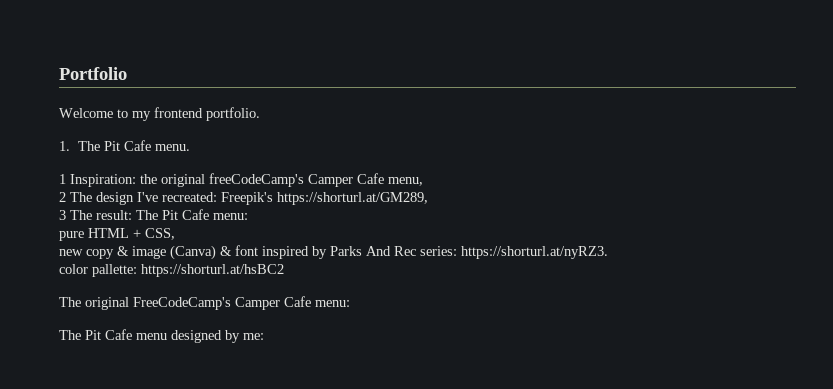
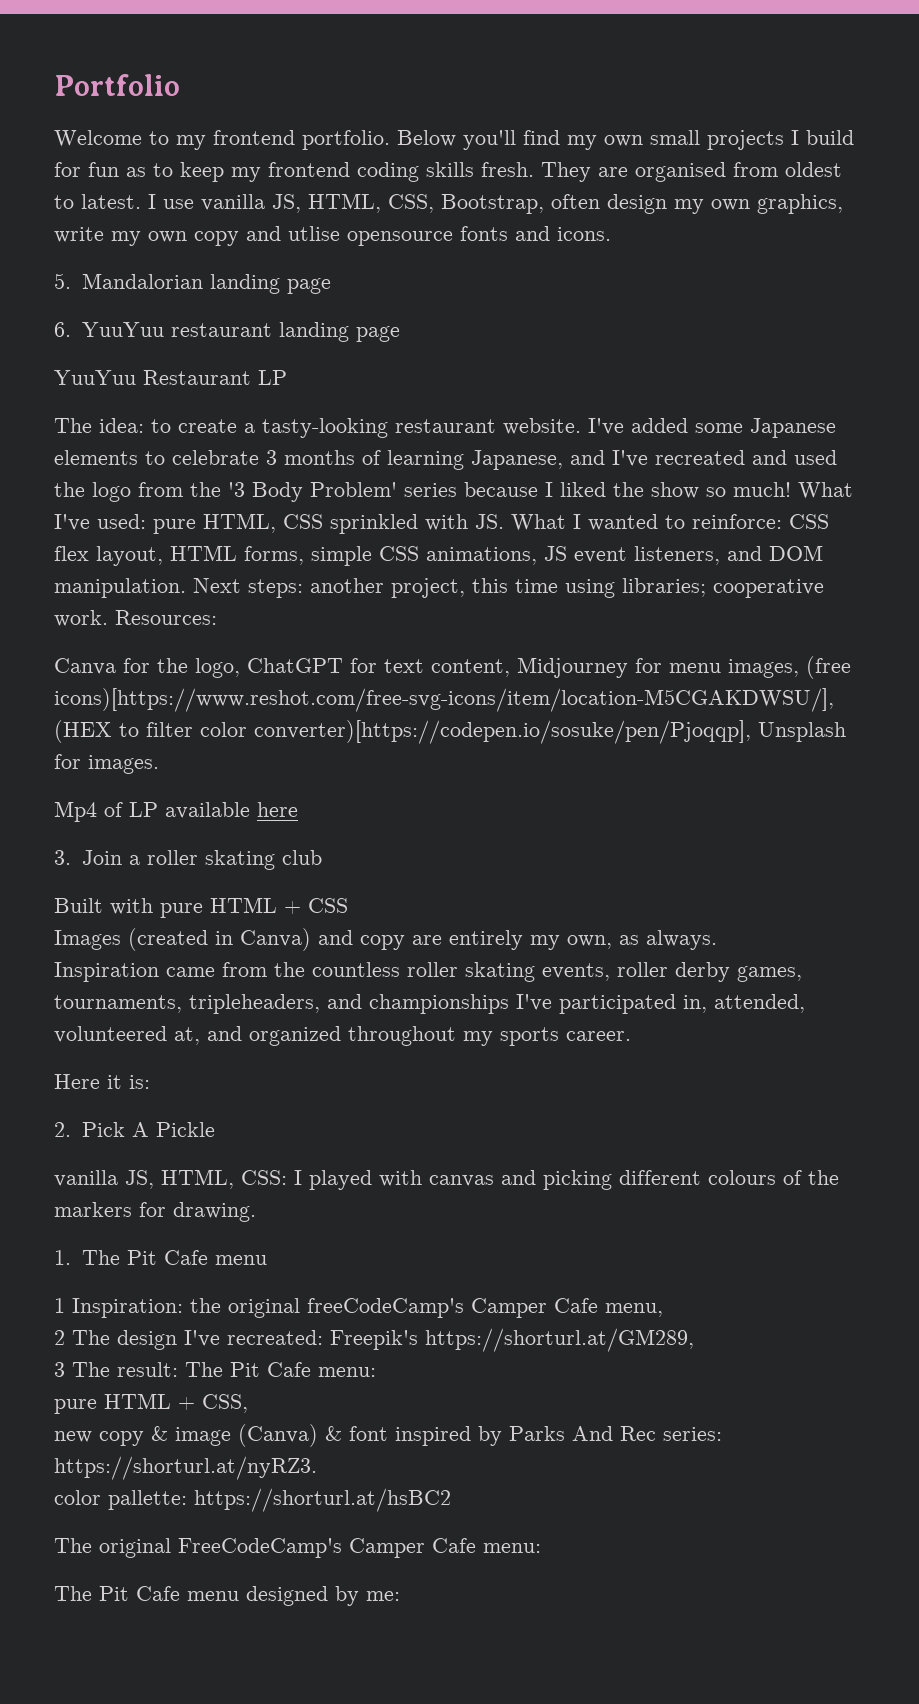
+ Below you'll find my own small projects I build for fun as to keep my frontend coding skills fresh. They are organised from oldest to latest. I use vanilla JS, HTML, CSS, Bootstrap, often design my own graphics, write my own copy and utlise opensource fonts and icons.
+ 5. Mandalorian landing page
+ 6. YuuYuu restaurant landing page
+ YuuYuu Restaurant LP
+ The idea: to create a tasty-looking restaurant website. I've added some Japanese elements to celebrate 3 months of learning Japanese, and I've recreated and used the logo from the '3 Body Problem' series because I liked the show so much! What I've used: pure HTML, CSS sprinkled with JS. What I wanted to reinforce: CSS flex layout, HTML forms, simple CSS animations, JS event listeners, and DOM manipulation. Next steps: another project, this time using libraries; cooperative work. Resources:
+ Canva for the logo, ChatGPT for text content, Midjourney for menu images, (free icons)[https://www.reshot.com/free-svg-icons/item/location-M5CGAKDWSU/], (HEX to filter color converter)[https://codepen.io/sosuke/pen/Pjoqqp], Unsplash for images.
+ Mp4 of LP available here
+ 3. Join a roller skating club
+ Built with pure HTML + CSS
+ Images (created in Canva) and copy are entirely my own, as always.
+ Inspiration came from the countless roller skating events, roller derby games, tournaments, tripleheaders, and championships I've participated in, attended, volunteered at, and organized throughout my sports career.
+ Here it is:
+ 2. Pick A Pickle
+ vanilla JS, HTML, CSS: I played with canvas and picking different colours of the markers for drawing.
- 1. The Pit Cafe menu.
+ 1. The Pit Cafe menu

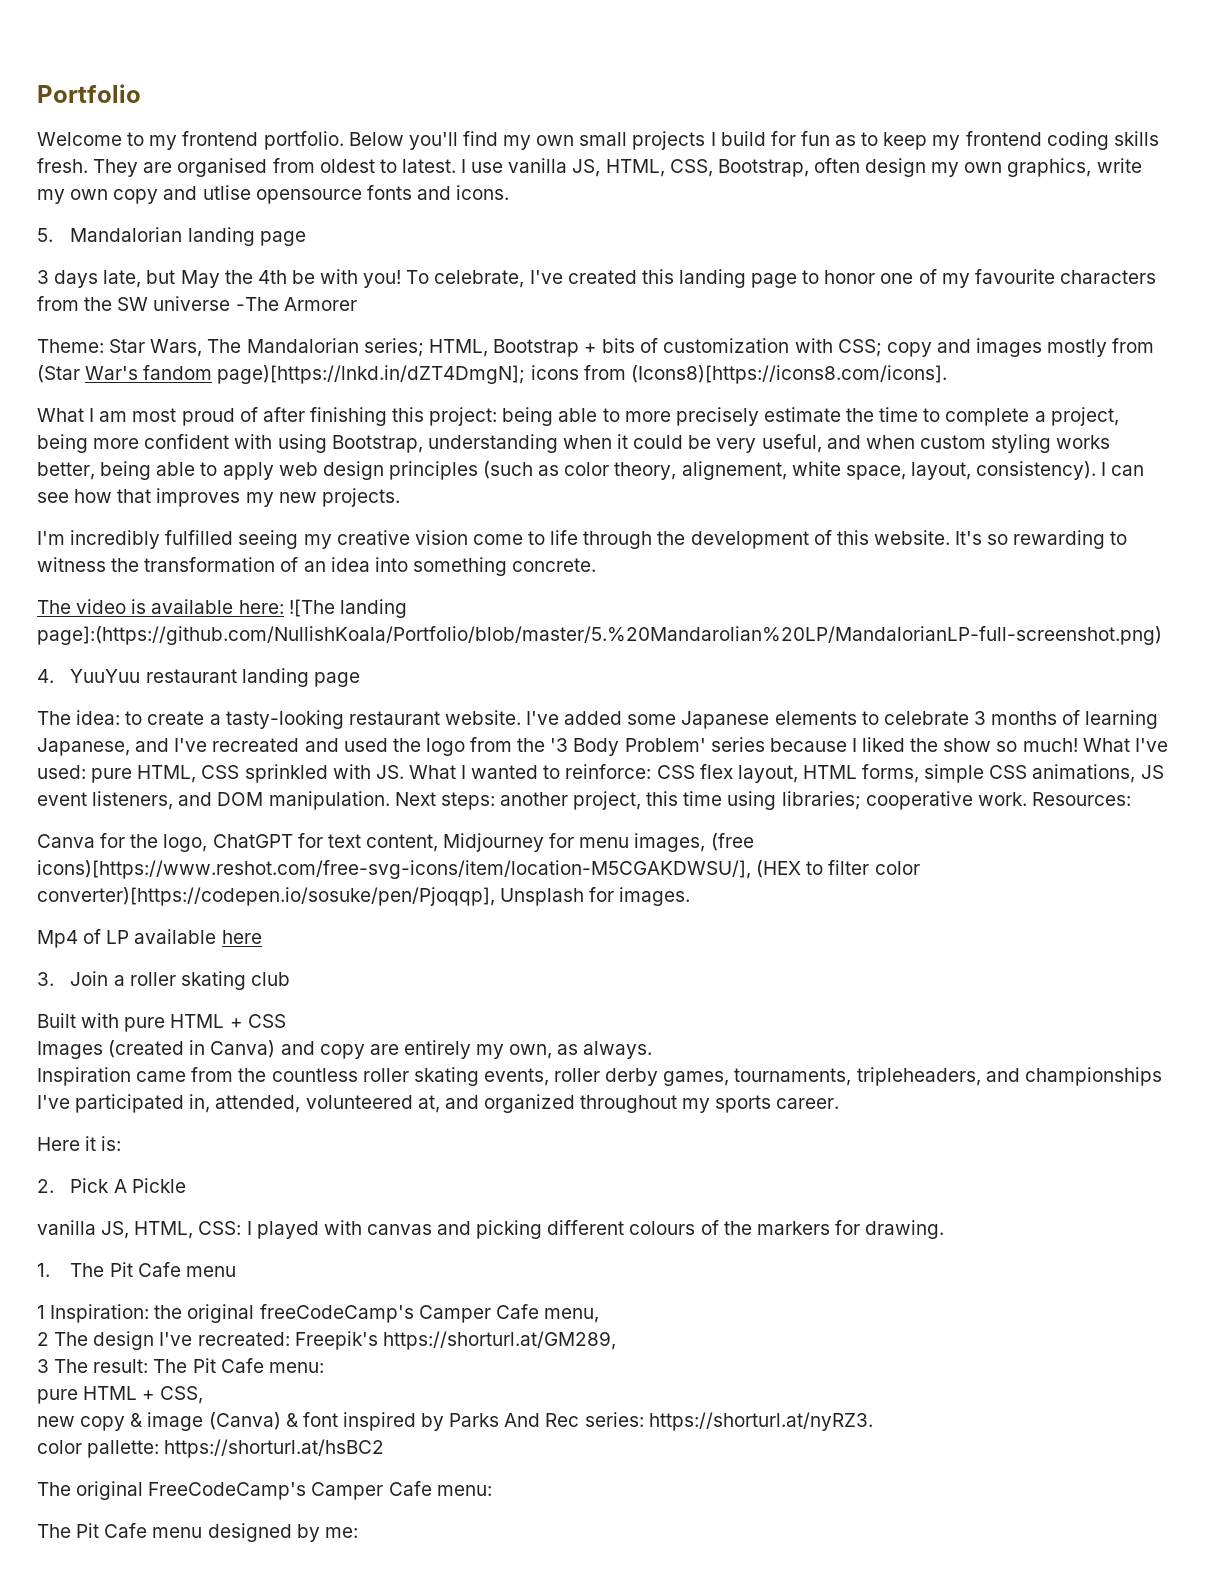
- 6. YuuYuu restaurant landing page
+ 3 days late, but May the 4th be with you! To celebrate, I've created this landing page to honor one of my favourite characters from the SW universe -The Armorer
+ Theme: Star Wars, The Mandalorian series; HTML, Bootstrap + bits of customization with CSS; copy and images mostly from (Star War's fandom page)[https://lnkd.in/dZT4DmgN]; icons from (Icons8)[https://icons8.com/icons].
+ What I am most proud of after finishing this project: being able to more precisely estimate the time to complete a project, being more confident with using Bootstrap, understanding when it could be very useful, and when custom styling works better, being able to apply web design principles (such as color theory, alignement, white space, layout, consistency). I can see how that improves my new projects.
+ I'm incredibly fulfilled seeing my creative vision come to life through the development of this website. It's so rewarding to witness the transformation of an idea into something concrete.
+ The video is available here: ![The landing page]:(https://github.com/NullishKoala/Portfolio/blob/master/5.%20Mandarolian%20LP/MandalorianLP-full-screenshot.png)
+ 4. YuuYuu restaurant landing page
- YuuYuu Restaurant LP

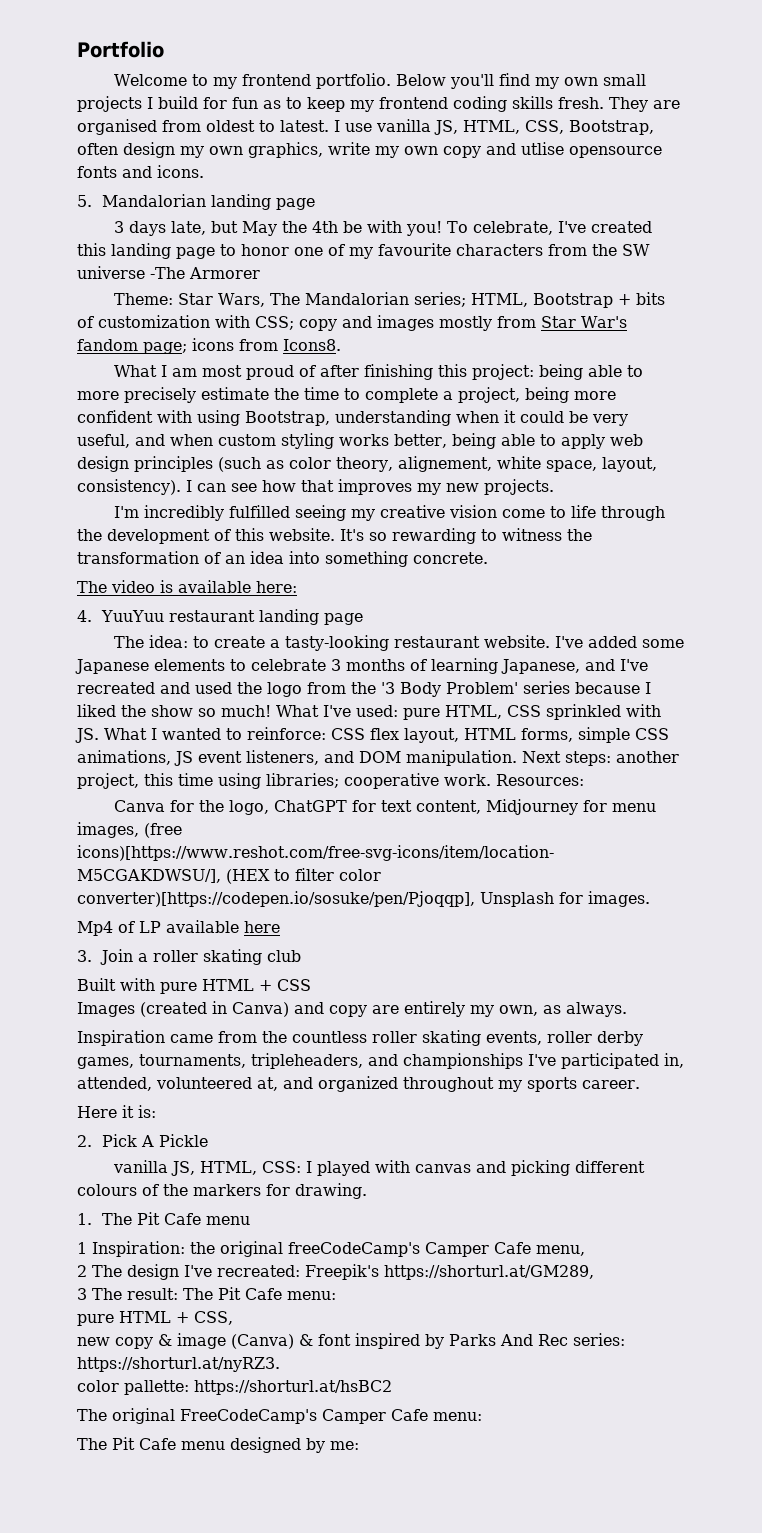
- Theme: Star Wars, The Mandalorian series; HTML, Bootstrap + bits of customization with CSS; copy and images mostly from (Star War's fandom page)[https://lnkd.in/dZT4DmgN]; icons from (Icons8)[https://icons8.com/icons].
+ Theme: Star Wars, The Mandalorian series; HTML, Bootstrap + bits of customization with CSS; copy and images mostly from Star War's fandom page; icons from Icons8.
- The video is available here: ![The landing page]:(https://github.com/NullishKoala/Portfolio/blob/master/5.%20Mandarolian%20LP/MandalorianLP-full-screenshot.png)
+ The video is available here:

